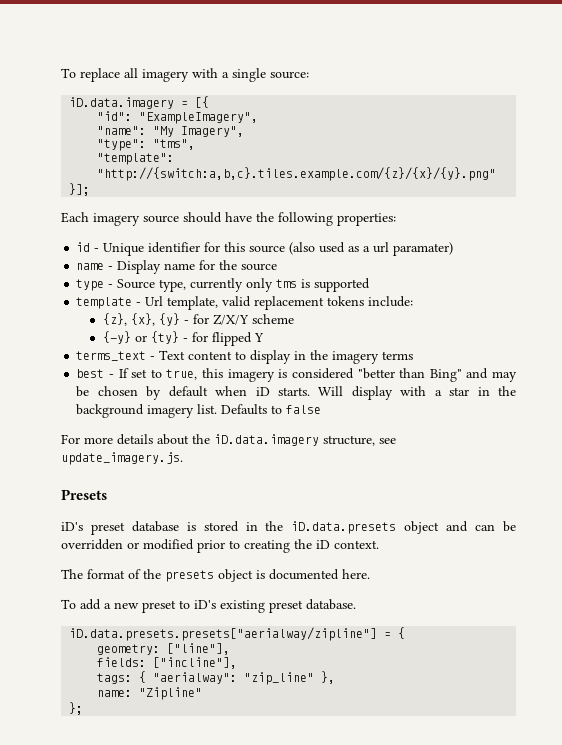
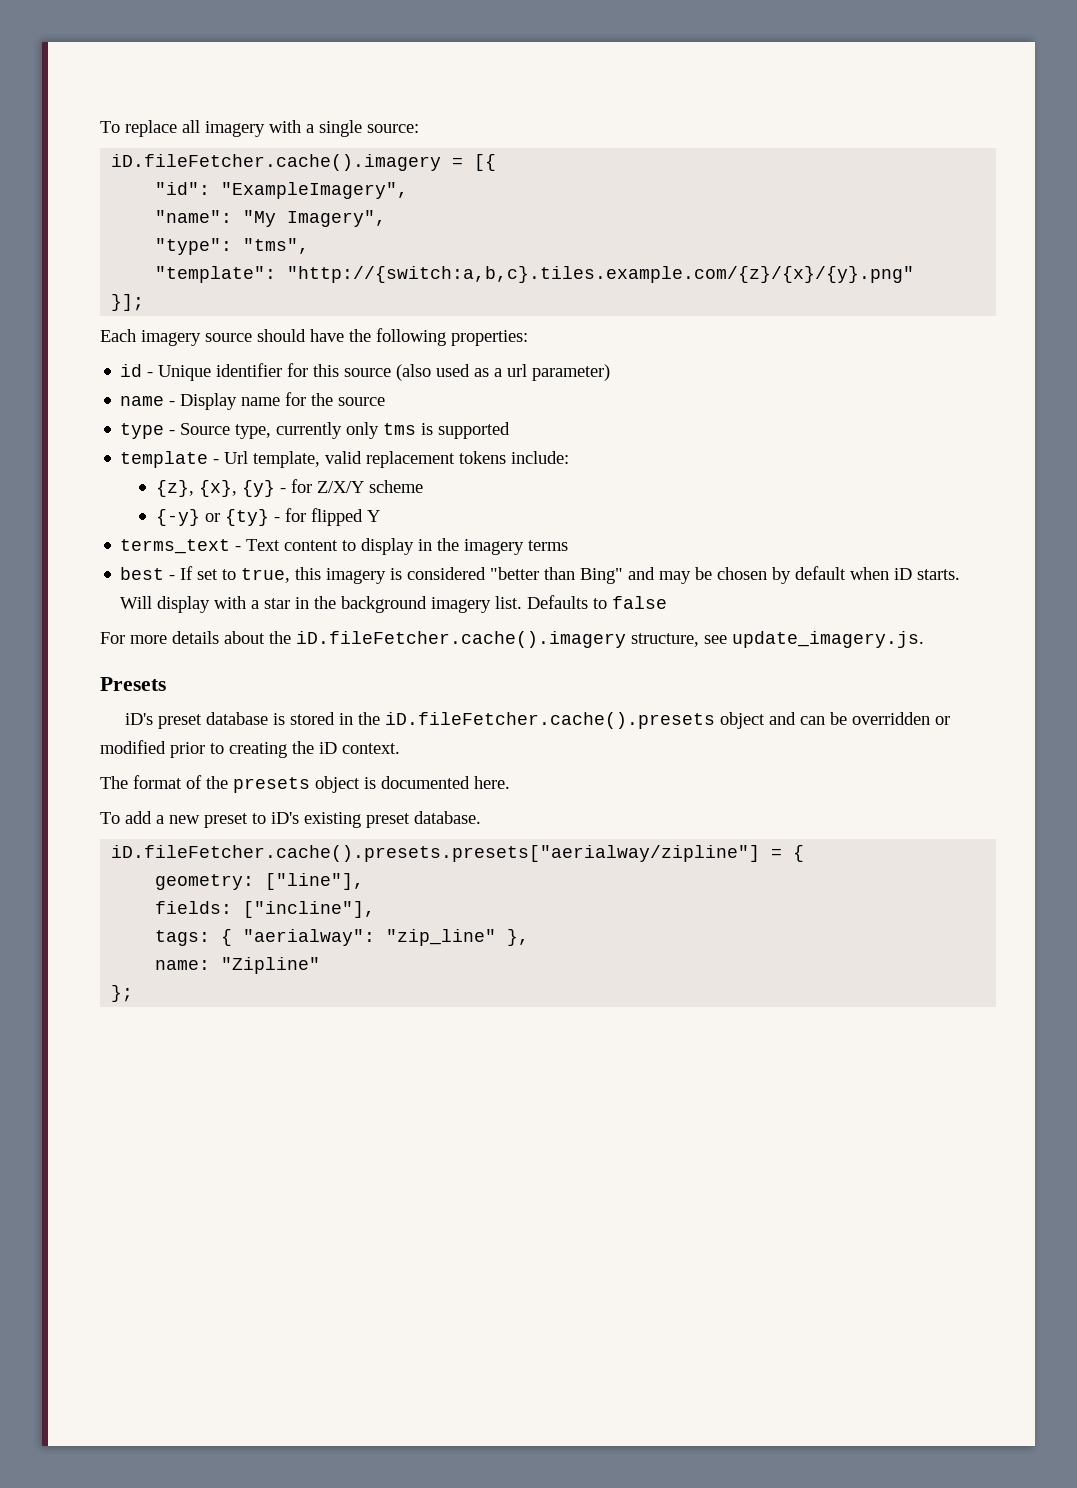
- iD.data.imagery = [{
+ iD.fileFetcher.cache().imagery = [{
- id - Unique identifier for this source (also used as a url paramater)
+ id - Unique identifier for this source (also used as a url parameter)
- For more details about the iD.data.imagery structure, see update_imagery.js.
+ For more details about the iD.fileFetcher.cache().imagery structure, see update_imagery.js.
- iD's preset database is stored in the iD.data.presets object and can be overridden or modified prior to creating the iD context.
+ iD's preset database is stored in the iD.fileFetcher.cache().presets object and can be overridden or modified prior to creating the iD context.
- iD.data.presets.presets["aerialway/zipline"] = {
+ iD.fileFetcher.cache().presets.presets["aerialway/zipline"] = {

